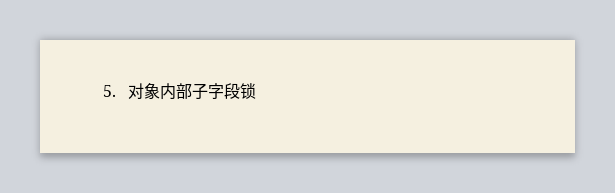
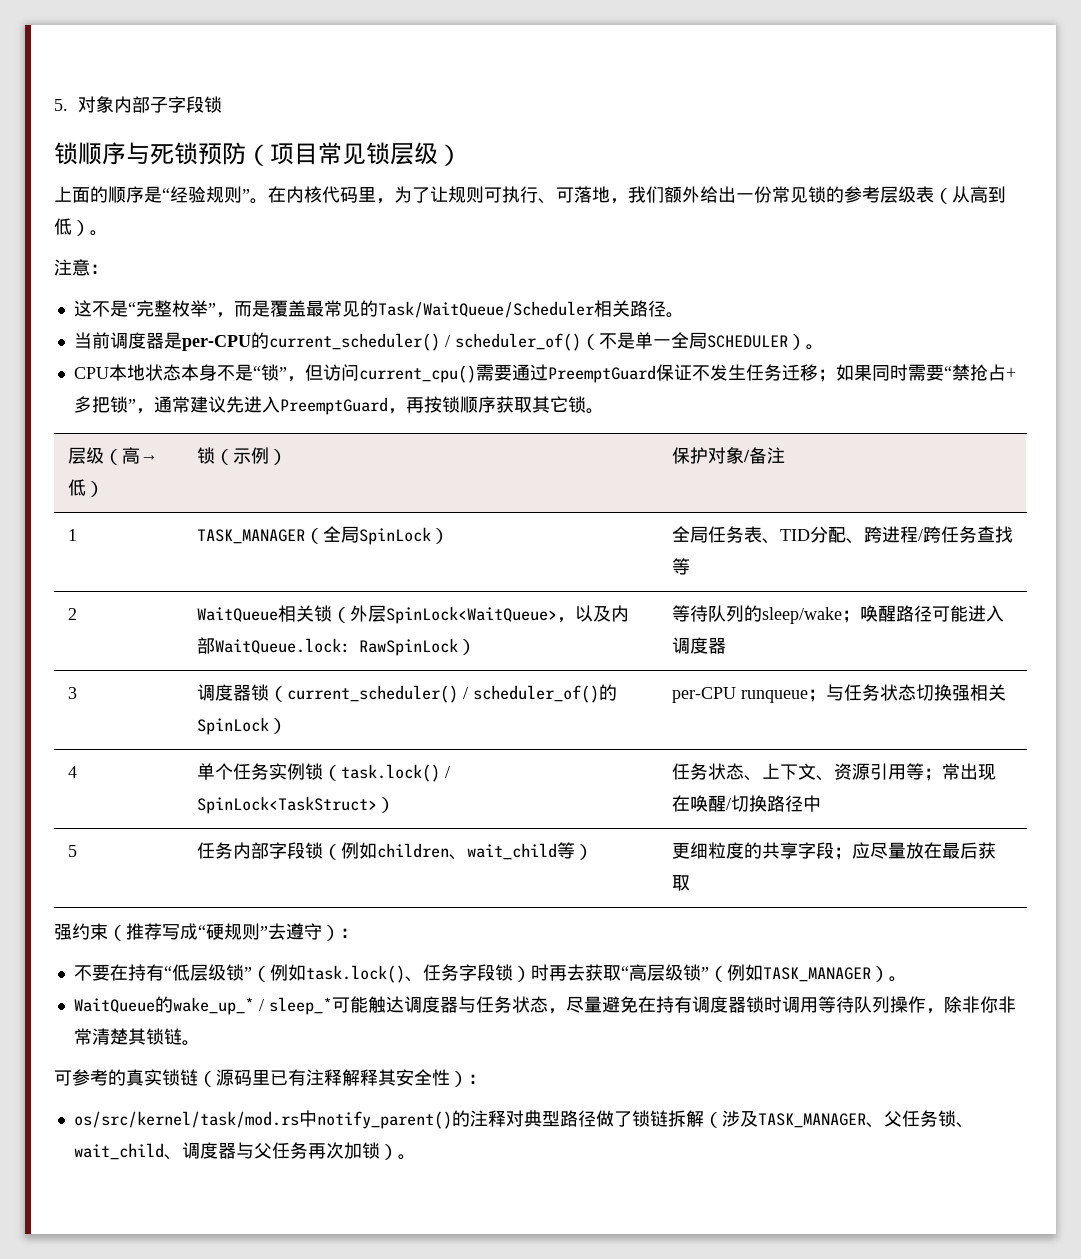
+ 锁顺序与死锁预防（项目常见锁层级）
+ 上面的顺序是“经验规则”。在内核代码里，为了让规则可执行、可落地，我们额外给出一份常见锁的参考层级表（从高到低）。
+ 注意：
+ 这不是“完整枚举”，而是覆盖最常见的Task/WaitQueue/Scheduler相关路径。
+ 当前调度器是per-CPU的current_scheduler() / scheduler_of()（不是单一全局SCHEDULER）。
+ CPU本地状态本身不是“锁”，但访问current_cpu()需要通过PreemptGuard保证不发生任务迁移；如果同时需要“禁抢占+多把锁”，通常建议先进入PreemptGuard，再按锁顺序获取其它锁。
+ 层级（高→低） | 锁（示例） | 保护对象/备注
+ 1 | TASK_MANAGER（全局SpinLock） | 全局任务表、TID分配、跨进程/跨任务查找等
+ 2 | WaitQueue相关锁（外层SpinLock<WaitQueue>，以及内部WaitQueue.lock: RawSpinLock） | 等待队列的sleep/wake；唤醒路径可能进入调度器
+ 3 | 调度器锁（current_scheduler() / scheduler_of()的SpinLock） | per-CPU runqueue；与任务状态切换强相关
+ 4 | 单个任务实例锁（task.lock() / SpinLock<TaskStruct>） | 任务状态、上下文、资源引用等；常出现在唤醒/切换路径中
+ 5 | 任务内部字段锁（例如children、wait_child等） | 更细粒度的共享字段；应尽量放在最后获取
+ 强约束（推荐写成“硬规则”去遵守）：
+ 不要在持有“低层级锁”（例如task.lock()、任务字段锁）时再去获取“高层级锁”（例如TASK_MANAGER）。
+ WaitQueue的wake_up_* / sleep_*可能触达调度器与任务状态，尽量避免在持有调度器锁时调用等待队列操作，除非你非常清楚其锁链。
+ 可参考的真实锁链（源码里已有注释解释其安全性）：
+ os/src/kernel/task/mod.rs中notify_parent()的注释对典型路径做了锁链拆解（涉及TASK_MANAGER、父任务锁、wait_child、调度器与父任务再次加锁）。

